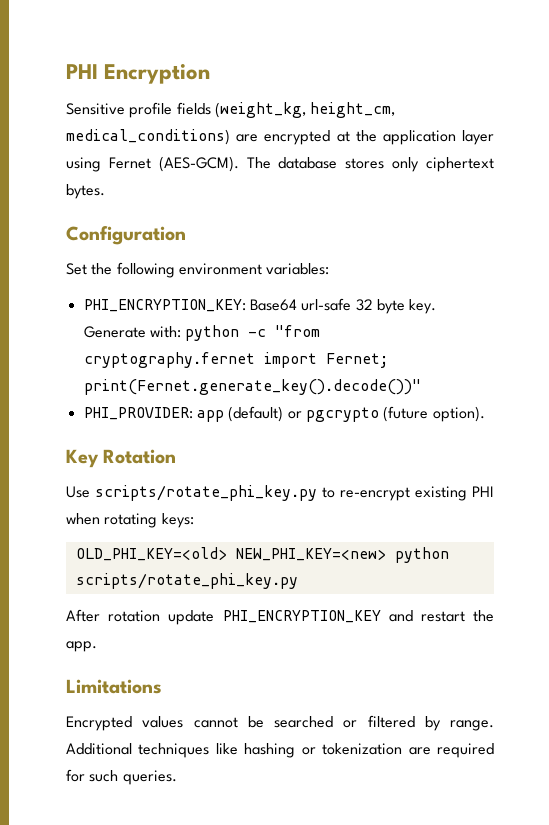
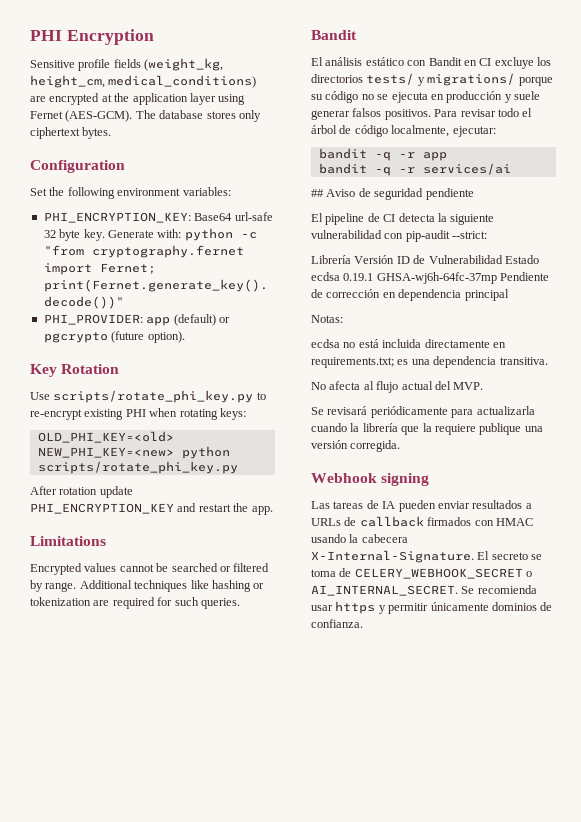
  Additional techniques like hashing or tokenization are required for such queries.
+ Bandit
+ El análisis estático con Bandit en CI excluye los directorios tests/ y migrations/ porque su código no se ejecuta en producción y suele generar falsos positivos. Para revisar todo el árbol de código localmente, ejecutar:
+ bandit -q -r app
+ bandit -q -r services/ai
+ ## Aviso de seguridad pendiente
+ El pipeline de CI detecta la siguiente vulnerabilidad con pip-audit --strict:
+ Librería Versión ID de Vulnerabilidad Estado ecdsa 0.19.1 GHSA-wj6h-64fc-37mp Pendiente de corrección en dependencia principal
+ Notas:
+ ecdsa no está incluida directamente en requirements.txt; es una dependencia transitiva.
+ No afecta al flujo actual del MVP.
+ Se revisará periódicamente para actualizarla cuando la librería que la requiere publique una versión corregida.
+ Webhook signing
+ Las tareas de IA pueden enviar resultados a URLs de callback firmados con HMAC usando la cabecera X-Internal-Signature. El secreto se toma de CELERY_WEBHOOK_SECRET o AI_INTERNAL_SECRET. Se recomienda usar https y permitir únicamente dominios de confianza.

